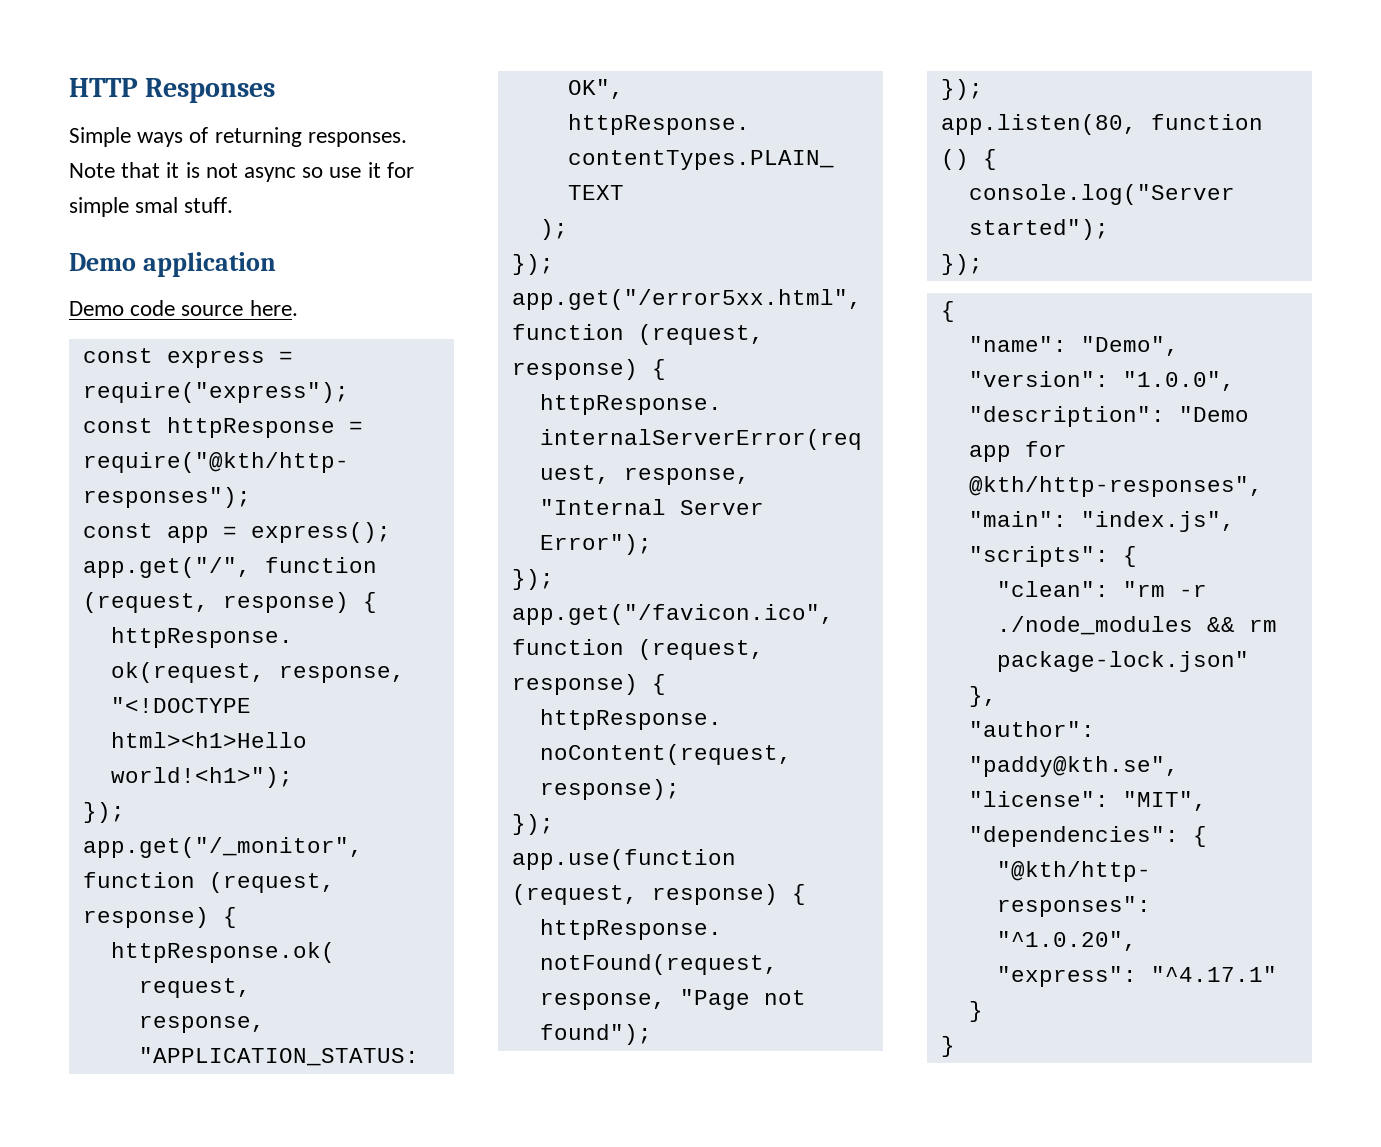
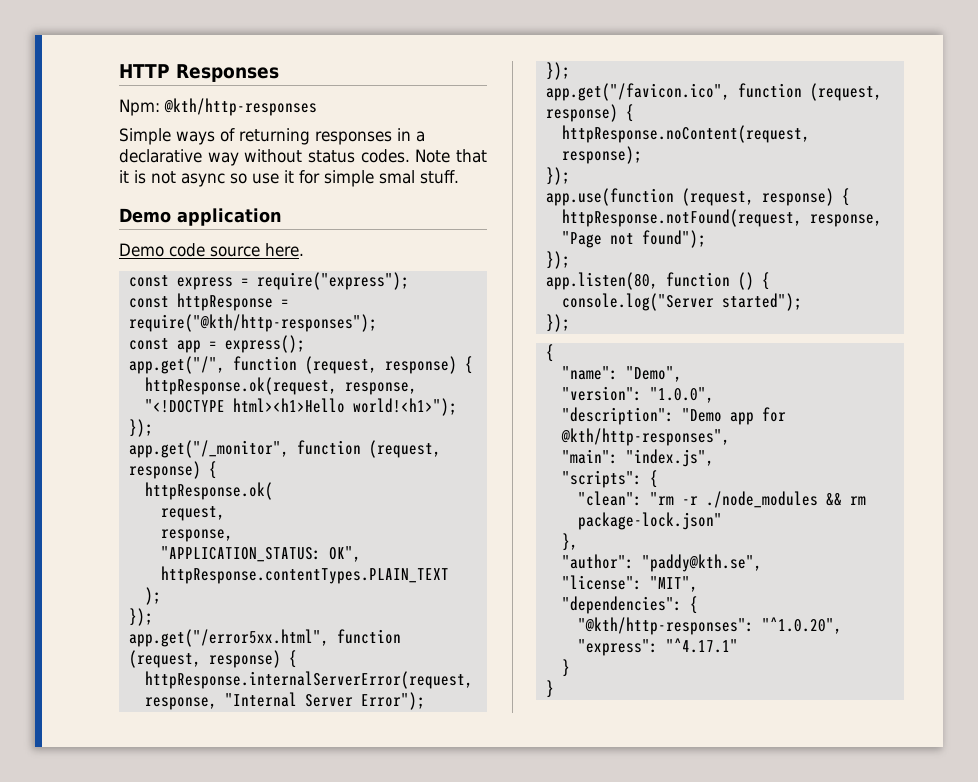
+ Npm: @kth/http-responses
- Simple ways of returning responses.
+ Simple ways of returning responses in a declarative way without status codes.

